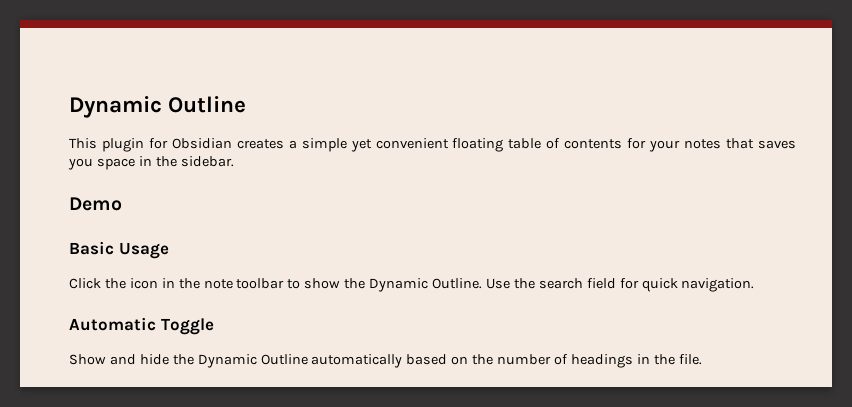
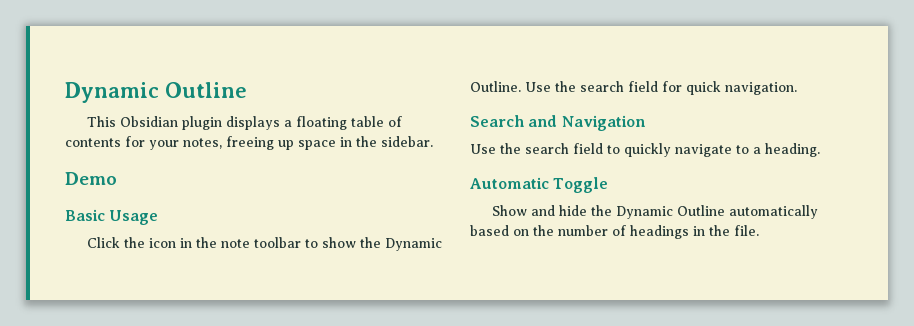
- This plugin for Obsidian creates a simple yet convenient floating table of contents for your notes that saves you space in the sidebar.
+ This Obsidian plugin displays a floating table of contents for your notes, freeing up space in the sidebar.
+ Search and Navigation
+ Use the search field to quickly navigate to a heading.

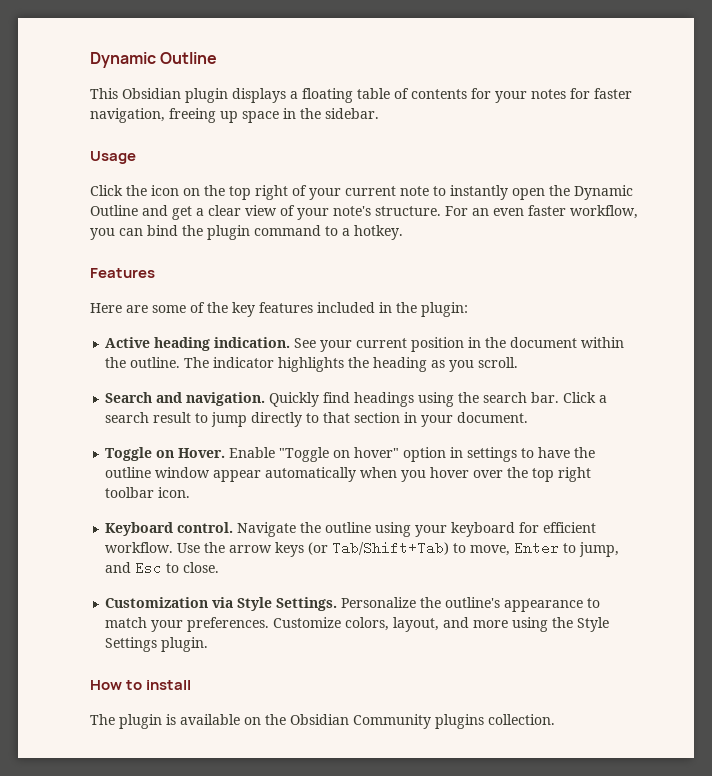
- This Obsidian plugin displays a floating table of contents for your notes, freeing up space in the sidebar.
+ This Obsidian plugin displays a floating table of contents for your notes for faster navigation, freeing up space in the sidebar.
- Demo
- Basic Usage
+ Usage
- Click the icon in the note toolbar to show the Dynamic Outline. Use the search field for quick navigation.
- Search and Navigation
- Use the search field to quickly navigate to a heading.
- Automatic Toggle
- Show and hide the Dynamic Outline automatically based on the number of headings in the file.
+ Click the icon on the top right of your current note to instantly open the Dynamic Outline and get a clear view of your note's structure. For an even faster workflow, you can bind the plugin command to a hotkey.
+ Features
+ Here are some of the key features included in the plugin:
+ Active heading indication. See your current position in the document within the outline. The indicator highlights the heading as you scroll.
+ Search and navigation. Quickly find headings using the search bar. Click a search result to jump directly to that section in your document.
+ Toggle on Hover. Enable "Toggle on hover" option in settings to have the outline window appear automatically when you hover over the top right toolbar icon.
+ Keyboard control. Navigate the outline using your keyboard for efficient workflow. Use the arrow keys (or Tab/Shift+Tab) to move, Enter to jump, and Esc to close.
+ Customization via Style Settings. Personalize the outline's appearance to match your preferences. Customize colors, layout, and more using the Style Settings plugin.
+ How to install
+ The plugin is available on the Obsidian Community plugins collection.

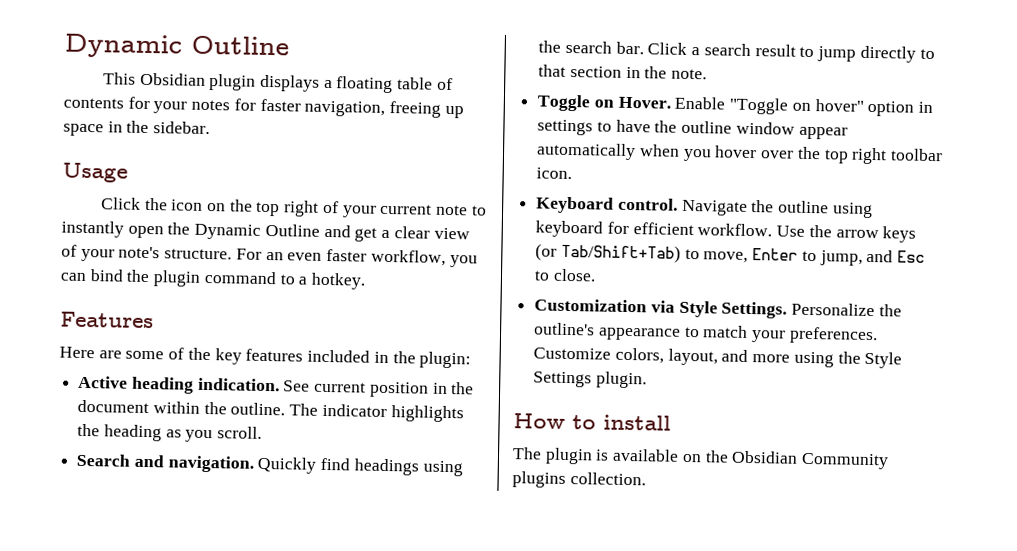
- See your current position in the document within the outline.
+ See current position in the document within the outline.
- Click a search result to jump directly to that section in your document.
+ Click a search result to jump directly to that section in the note.
- Navigate the outline using your keyboard for efficient workflow.
+ Navigate the outline using keyboard for efficient workflow.

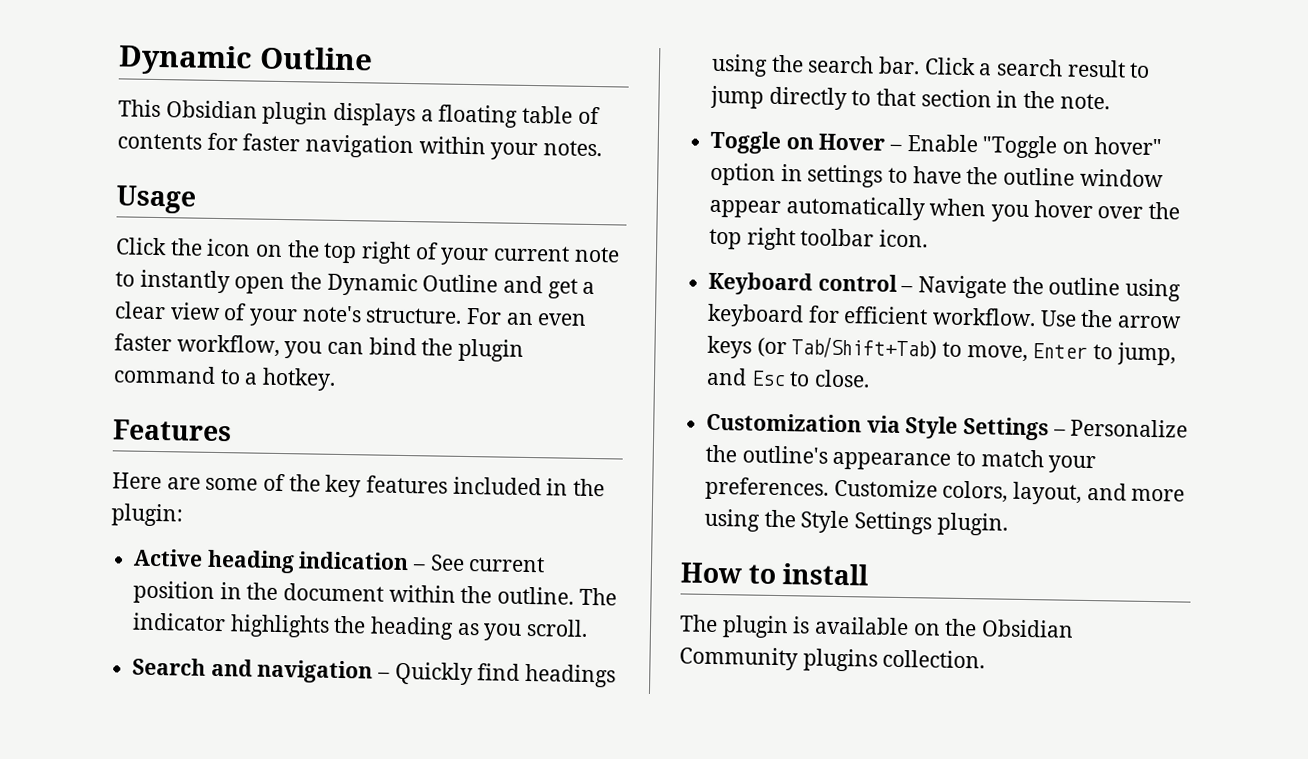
- This Obsidian plugin displays a floating table of contents for your notes for faster navigation, freeing up space in the sidebar.
+ This Obsidian plugin displays a floating table of contents for faster navigation within your notes.
- Active heading indication. See current position in the document within the outline.
+ Active heading indication – See current position in the document within the outline.
- Search and navigation. Quickly find headings using the search bar.
+ Search and navigation – Quickly find headings using the search bar.
- Toggle on Hover. Enable "Toggle on hover" option in settings to have the outline window appear automatically when you hover over the top right toolbar icon.
+ Toggle on Hover – Enable "Toggle on hover" option in settings to have the outline window appear automatically when you hover over the top right toolbar icon.
- Keyboard control. Navigate the outline using keyboard for efficient workflow.
+ Keyboard control – Navigate the outline using keyboard for efficient workflow.
- Customization via Style Settings. Personalize the outline's appearance to match your preferences.
+ Customization via Style Settings – Personalize the outline's appearance to match your preferences.

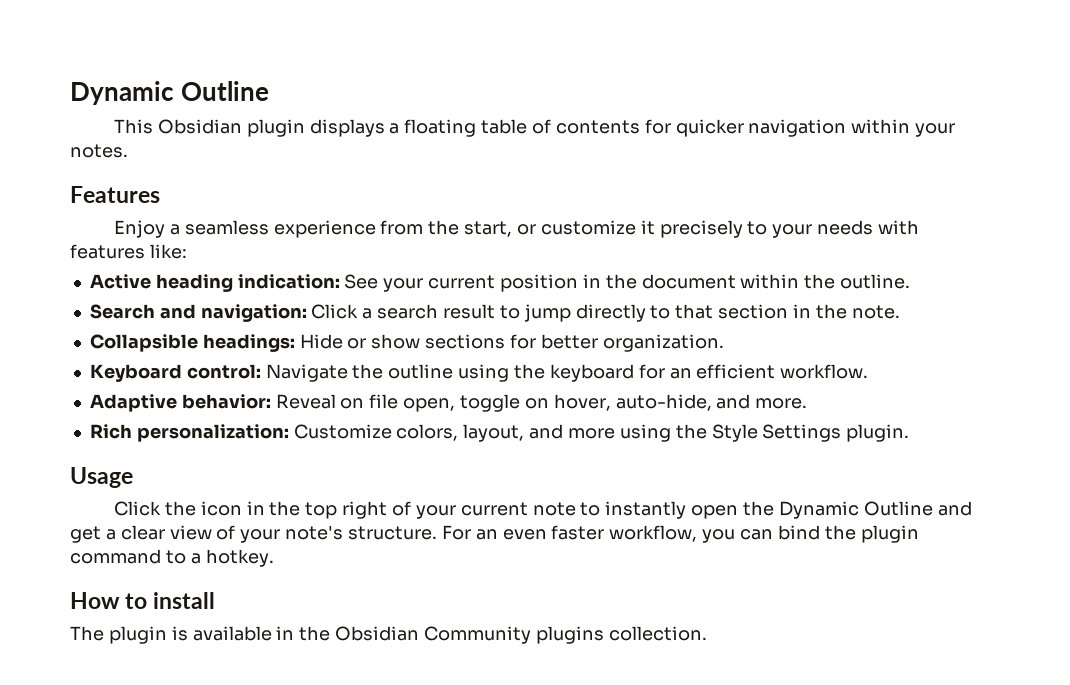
- This Obsidian plugin displays a floating table of contents for faster navigation within your notes.
+ This Obsidian plugin displays a floating table of contents for quicker navigation within your notes.
+ Features
+ Enjoy a seamless experience from the start, or customize it precisely to your needs with features like:
+ Active heading indication: See your current position in the document within the outline.
+ Search and navigation: Click a search result to jump directly to that section in the note.
+ Collapsible headings: Hide or show sections for better organization.
+ Keyboard control: Navigate the outline using the keyboard for an efficient workflow.
+ Adaptive behavior: Reveal on file open, toggle on hover, auto-hide, and more.
+ Rich personalization: Customize colors, layout, and more using the Style Settings plugin.
- Click the icon on the top right of your current note to instantly open the Dynamic Outline and get a clear view of your note's structure.
+ Click the icon in the top right of your current note to instantly open the Dynamic Outline and get a clear view of your note's structure.
- Features
- Here are some of the key features included in the plugin:
- Active heading indication – See current position in the document within the outline. The indicator highlights the heading as you scroll.
- Search and navigation – Quickly find headings using the search bar. Click a search result to jump directly to that section in the note.
- Toggle on Hover – Enable "Toggle on hover" option in settings to have the outline window appear automatically when you hover over the top right toolbar icon.
- Keyboard control – Navigate the outline using keyboard for efficient workflow. Use the arrow keys (or Tab/Shift+Tab) to move, Enter to jump, and Esc to close.
- Customization via Style Settings – Personalize the outline's appearance to match your preferences. Customize colors, layout, and more using the Style Settings plugin.
- The plugin is available on the Obsidian Community plugins collection.
+ The plugin is available in the Obsidian Community plugins collection.

